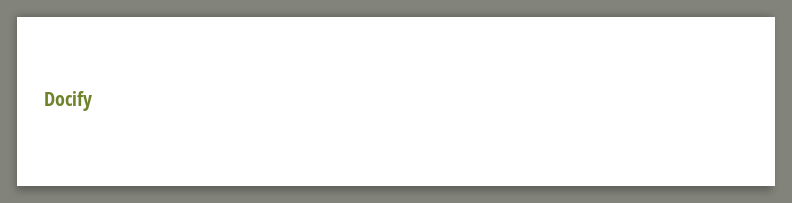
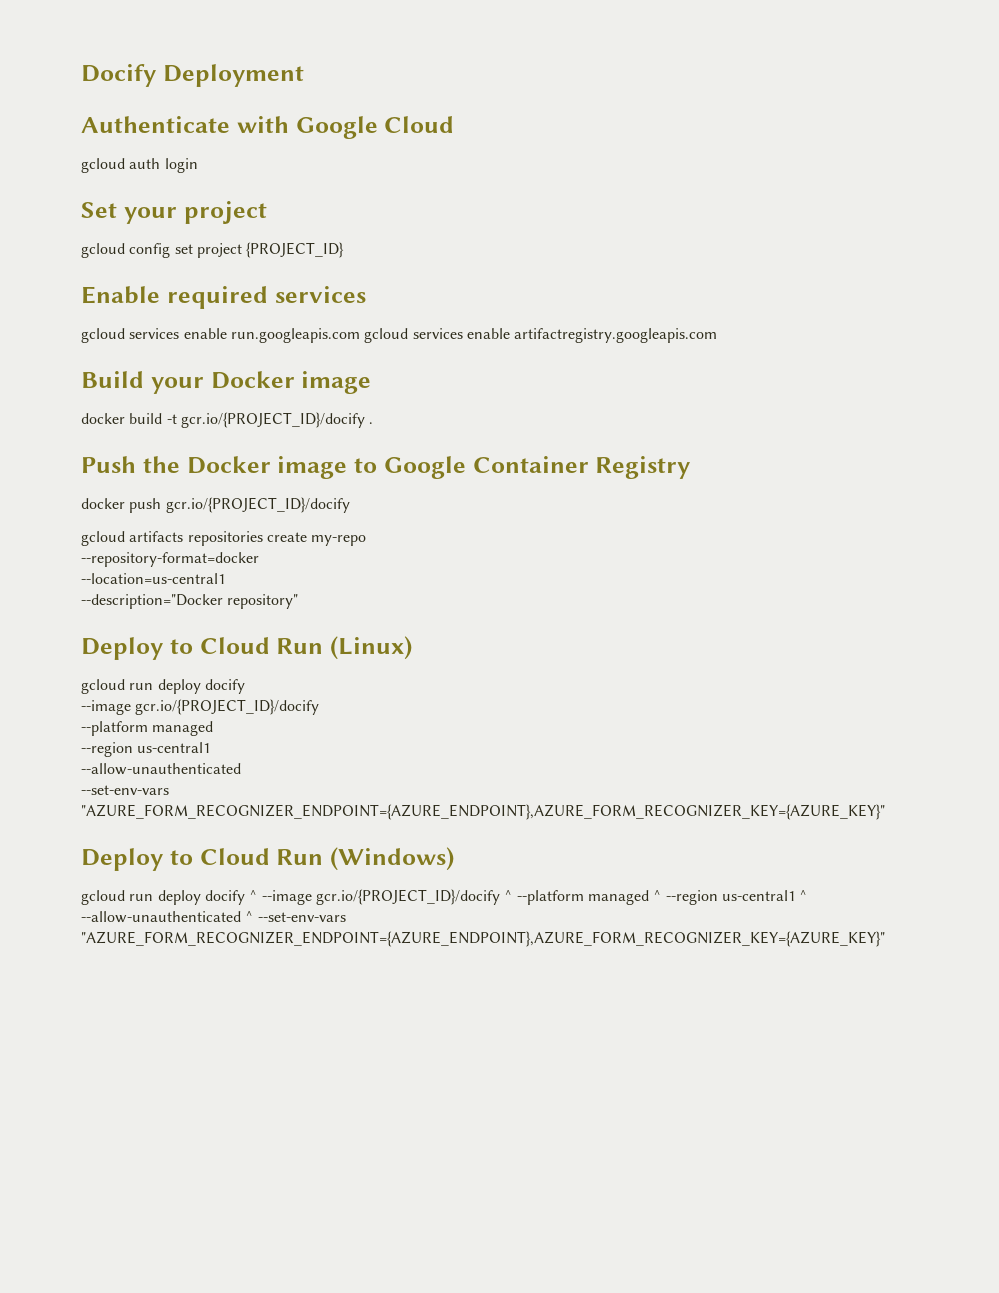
- Docify
+ Docify Deployment
+ Authenticate with Google Cloud
+ gcloud auth login
+ Set your project
+ gcloud config set project {PROJECT_ID}
+ Enable required services
+ gcloud services enable run.googleapis.com gcloud services enable artifactregistry.googleapis.com
+ Build your Docker image
+ docker build -t gcr.io/{PROJECT_ID}/docify .
+ Push the Docker image to Google Container Registry
+ docker push gcr.io/{PROJECT_ID}/docify
+ gcloud artifacts repositories create my-repo
+ --repository-format=docker
+ --location=us-central1
+ --description="Docker repository"
+ Deploy to Cloud Run (Linux)
+ gcloud run deploy docify
+ --image gcr.io/{PROJECT_ID}/docify
+ --platform managed
+ --region us-central1
+ --allow-unauthenticated
+ --set-env-vars "AZURE_FORM_RECOGNIZER_ENDPOINT={AZURE_ENDPOINT},AZURE_FORM_RECOGNIZER_KEY={AZURE_KEY}"
+ Deploy to Cloud Run (Windows)
+ gcloud run deploy docify ^ --image gcr.io/{PROJECT_ID}/docify ^ --platform managed ^ --region us-central1 ^ --allow-unauthenticated ^ --set-env-vars "AZURE_FORM_RECOGNIZER_ENDPOINT={AZURE_ENDPOINT},AZURE_FORM_RECOGNIZER_KEY={AZURE_KEY}"

